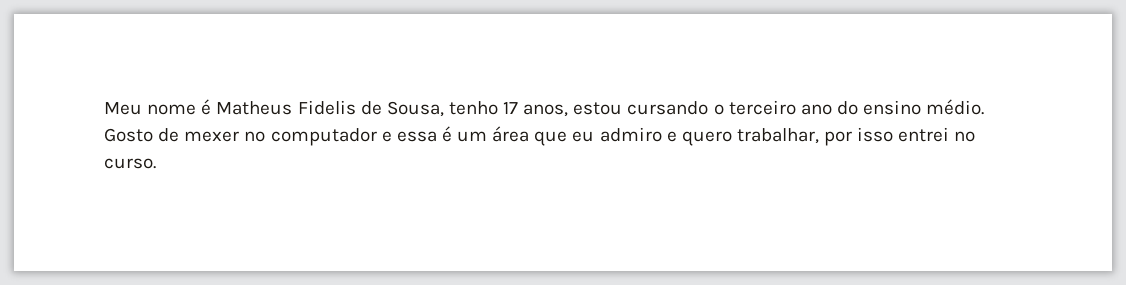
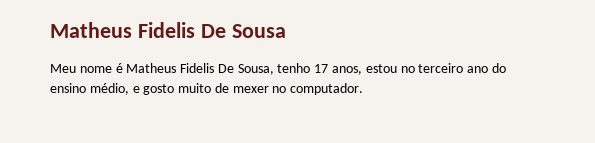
+ Matheus Fidelis De Sousa
- Meu nome é Matheus Fidelis de Sousa, tenho 17 anos, estou cursando o terceiro ano do ensino médio. Gosto de mexer no computador e essa é um área que eu admiro e quero trabalhar, por isso entrei no curso.
+ Meu nome é Matheus Fidelis De Sousa, tenho 17 anos, estou no terceiro ano do ensino médio, e gosto muito de mexer no computador.

